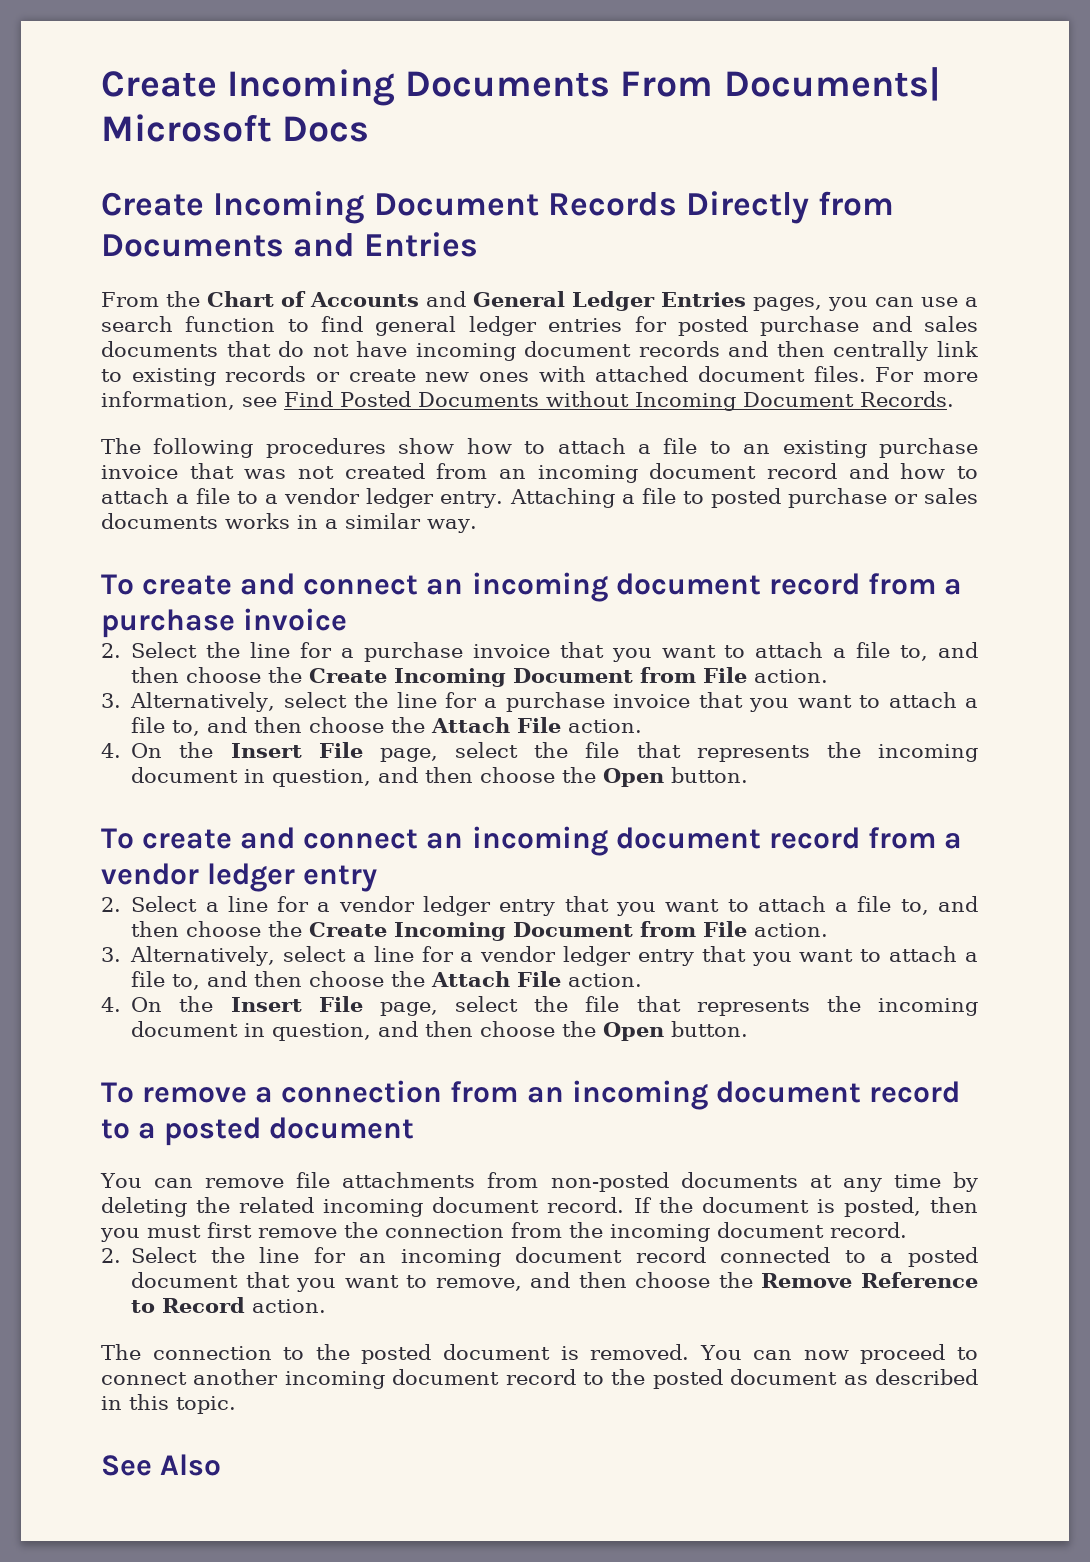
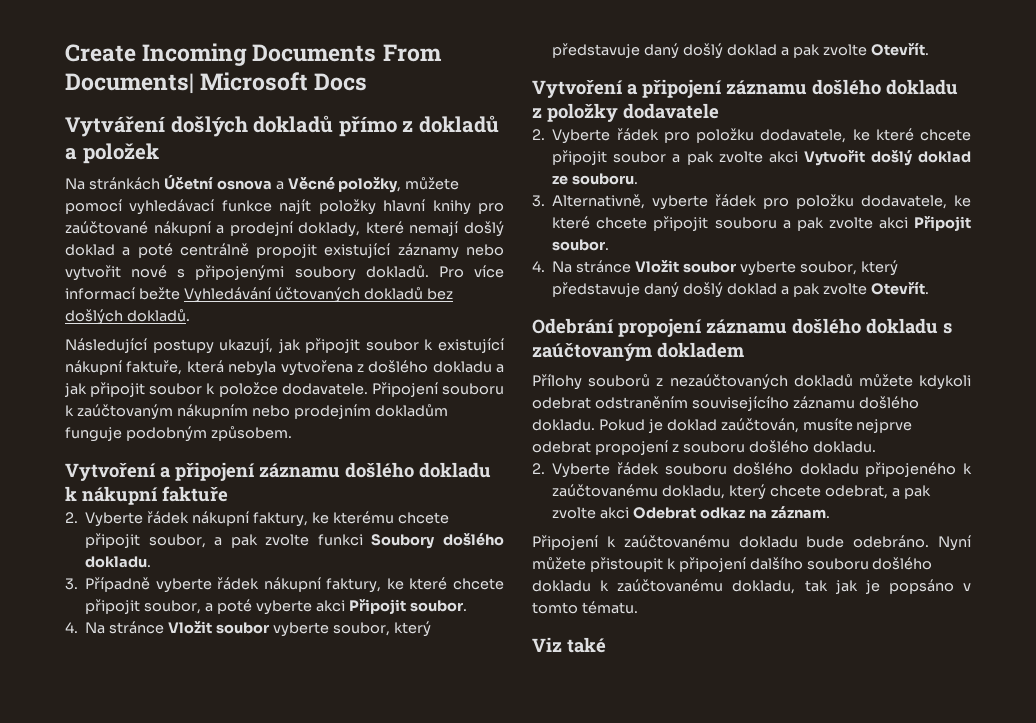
- Create Incoming Document Records Directly from Documents and Entries
- From the Chart of Accounts and General Ledger Entries pages, you can use a search function to find general ledger entries for posted purchase and sales documents that do not have incoming document records and then centrally link to existing records or create new ones with attached document files. For more information, see Find Posted Documents without Incoming Document Records.
- The following procedures show how to attach a file to an existing purchase invoice that was not created from an incoming document record and how to attach a file to a vendor ledger entry. Attaching a file to posted purchase or sales documents works in a similar way.
- To create and connect an incoming document record from a purchase invoice
- 2. Select the line for a purchase invoice that you want to attach a file to, and then choose the Create Incoming Document from File action.
- 3. Alternatively, select the line for a purchase invoice that you want to attach a file to, and then choose the Attach File action.
- 4. On the Insert File page, select the file that represents the incoming document in question, and then choose the Open button.
- To create and connect an incoming document record from a vendor ledger entry
- 2. Select a line for a vendor ledger entry that you want to attach a file to, and then choose the Create Incoming Document from File action.
- 3. Alternatively, select a line for a vendor ledger entry that you want to attach a file to, and then choose the Attach File action.
- 4. On the Insert File page, select the file that represents the incoming document in question, and then choose the Open button.
- To remove a connection from an incoming document record to a posted document
- You can remove file attachments from non-posted documents at any time by deleting the related incoming document record. If the document is posted, then you must first remove the connection from the incoming document record.
- 2. Select the line for an incoming document record connected to a posted document that you want to remove, and then choose the Remove Reference to Record action.
- The connection to the posted document is removed. You can now proceed to connect another incoming document record to the posted document as described in this topic.
- See Also
+ Vytváření došlých dokladů přímo z dokladů a položek
+ Na stránkách Účetní osnova a Věcné položky, můžete pomocí vyhledávací funkce najít položky hlavní knihy pro zaúčtované nákupní a prodejní doklady, které nemají došlý doklad a poté centrálně propojit existující záznamy nebo vytvořit nové s připojenými soubory dokladů. Pro více informací bežte Vyhledávání účtovaných dokladů bez došlých dokladů.
+ Následující postupy ukazují, jak připojit soubor k existující nákupní faktuře, která nebyla vytvořena z došlého dokladu a jak připojit soubor k položce dodavatele. Připojení souboru k zaúčtovaným nákupním nebo prodejním dokladům funguje podobným způsobem.
+ Vytvoření a připojení záznamu došlého dokladu k nákupní faktuře
+ 2. Vyberte řádek nákupní faktury, ke kterému chcete připojit soubor, a pak zvolte funkci Soubory došlého dokladu.
+ 3. Případně vyberte řádek nákupní faktury, ke které chcete připojit soubor, a poté vyberte akci Připojit soubor.
+ 4. Na stránce Vložit soubor vyberte soubor, který představuje daný došlý doklad a pak zvolte Otevřít.
+ Vytvoření a připojení záznamu došlého dokladu z položky dodavatele
+ 2. Vyberte řádek pro položku dodavatele, ke které chcete připojit soubor a pak zvolte akci Vytvořit došlý doklad ze souboru.
+ 3. Alternativně, vyberte řádek pro položku dodavatele, ke které chcete připojit souboru a pak zvolte akci Připojit soubor.
+ 4. Na stránce Vložit soubor vyberte soubor, který představuje daný došlý doklad a pak zvolte Otevřít.
+ Odebrání propojení záznamu došlého dokladu s zaúčtovaným dokladem
+ Přílohy souborů z nezaúčtovaných dokladů můžete kdykoli odebrat odstraněním souvisejícího záznamu došlého dokladu. Pokud je doklad zaúčtován, musíte nejprve odebrat propojení z souboru došlého dokladu.
+ 2. Vyberte řádek souboru došlého dokladu připojeného k zaúčtovanému dokladu, který chcete odebrat, a pak zvolte akci Odebrat odkaz na záznam.
+ Připojení k zaúčtovanému dokladu bude odebráno. Nyní můžete přistoupit k připojení dalšího souboru došlého dokladu k zaúčtovanému dokladu, tak jak je popsáno v tomto tématu.
+ Viz také

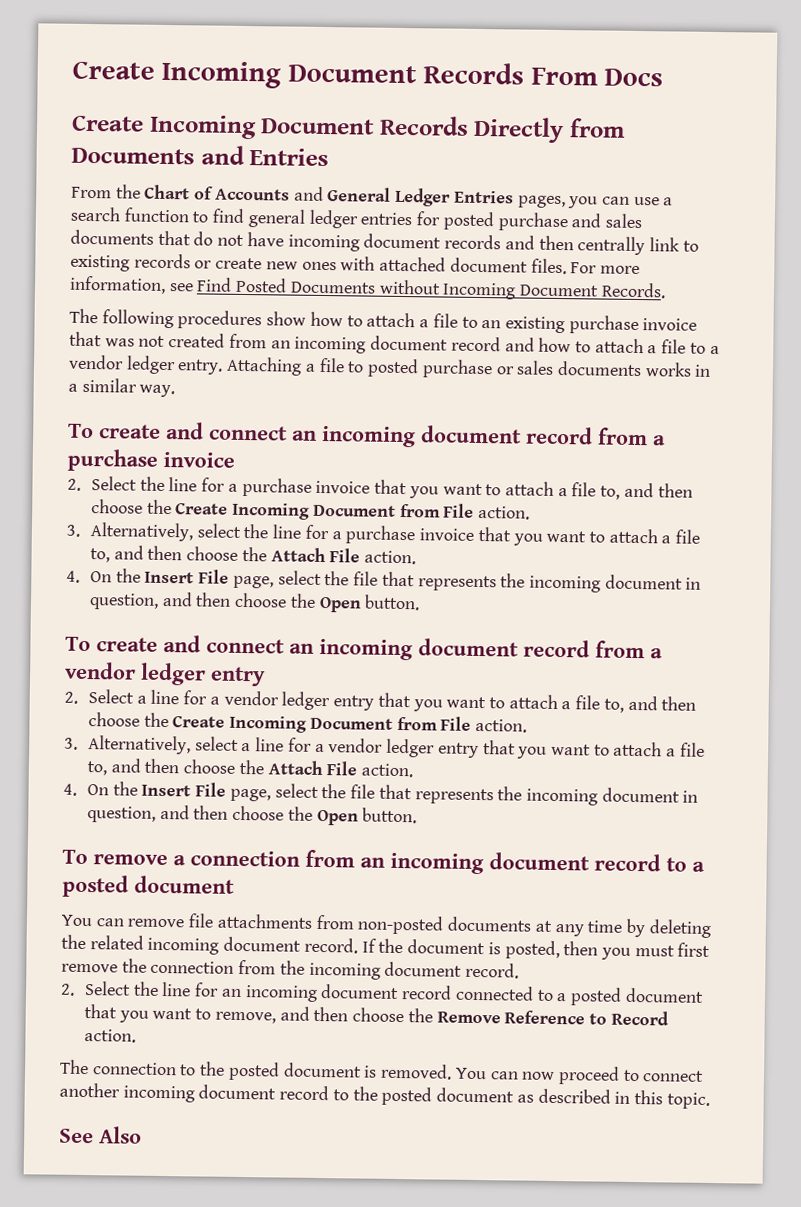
- Create Incoming Documents From Documents| Microsoft Docs
- Vytváření došlých dokladů přímo z dokladů a položek
- Na stránkách Účetní osnova a Věcné položky, můžete pomocí vyhledávací funkce najít položky hlavní knihy pro zaúčtované nákupní a prodejní doklady, které nemají došlý doklad a poté centrálně propojit existující záznamy nebo vytvořit nové s připojenými soubory dokladů. Pro více informací bežte Vyhledávání účtovaných dokladů bez došlých dokladů.
- Následující postupy ukazují, jak připojit soubor k existující nákupní faktuře, která nebyla vytvořena z došlého dokladu a jak připojit soubor k položce dodavatele. Připojení souboru k zaúčtovaným nákupním nebo prodejním dokladům funguje podobným způsobem.
- Vytvoření a připojení záznamu došlého dokladu k nákupní faktuře
- 2. Vyberte řádek nákupní faktury, ke kterému chcete připojit soubor, a pak zvolte funkci Soubory došlého dokladu.
- 3. Případně vyberte řádek nákupní faktury, ke které chcete připojit soubor, a poté vyberte akci Připojit soubor.
- 4. Na stránce Vložit soubor vyberte soubor, který představuje daný došlý doklad a pak zvolte Otevřít.
- Vytvoření a připojení záznamu došlého dokladu z položky dodavatele
- 2. Vyberte řádek pro položku dodavatele, ke které chcete připojit soubor a pak zvolte akci Vytvořit došlý doklad ze souboru.
- 3. Alternativně, vyberte řádek pro položku dodavatele, ke které chcete připojit souboru a pak zvolte akci Připojit soubor.
- 4. Na stránce Vložit soubor vyberte soubor, který představuje daný došlý doklad a pak zvolte Otevřít.
- Odebrání propojení záznamu došlého dokladu s zaúčtovaným dokladem
- Přílohy souborů z nezaúčtovaných dokladů můžete kdykoli odebrat odstraněním souvisejícího záznamu došlého dokladu. Pokud je doklad zaúčtován, musíte nejprve odebrat propojení z souboru došlého dokladu.
- 2. Vyberte řádek souboru došlého dokladu připojeného k zaúčtovanému dokladu, který chcete odebrat, a pak zvolte akci Odebrat odkaz na záznam.
- Připojení k zaúčtovanému dokladu bude odebráno. Nyní můžete přistoupit k připojení dalšího souboru došlého dokladu k zaúčtovanému dokladu, tak jak je popsáno v tomto tématu.
- Viz také
+ Create Incoming Document Records From Docs
+ Create Incoming Document Records Directly from Documents and Entries
+ From the Chart of Accounts and General Ledger Entries pages, you can use a search function to find general ledger entries for posted purchase and sales documents that do not have incoming document records and then centrally link to existing records or create new ones with attached document files. For more information, see Find Posted Documents without Incoming Document Records.
+ The following procedures show how to attach a file to an existing purchase invoice that was not created from an incoming document record and how to attach a file to a vendor ledger entry. Attaching a file to posted purchase or sales documents works in a similar way.
+ To create and connect an incoming document record from a purchase invoice
+ 2. Select the line for a purchase invoice that you want to attach a file to, and then choose the Create Incoming Document from File action.
+ 3. Alternatively, select the line for a purchase invoice that you want to attach a file to, and then choose the Attach File action.
+ 4. On the Insert File page, select the file that represents the incoming document in question, and then choose the Open button.
+ To create and connect an incoming document record from a vendor ledger entry
+ 2. Select a line for a vendor ledger entry that you want to attach a file to, and then choose the Create Incoming Document from File action.
+ 3. Alternatively, select a line for a vendor ledger entry that you want to attach a file to, and then choose the Attach File action.
+ 4. On the Insert File page, select the file that represents the incoming document in question, and then choose the Open button.
+ To remove a connection from an incoming document record to a posted document
+ You can remove file attachments from non-posted documents at any time by deleting the related incoming document record. If the document is posted, then you must first remove the connection from the incoming document record.
+ 2. Select the line for an incoming document record connected to a posted document that you want to remove, and then choose the Remove Reference to Record action.
+ The connection to the posted document is removed. You can now proceed to connect another incoming document record to the posted document as described in this topic.
+ See Also

